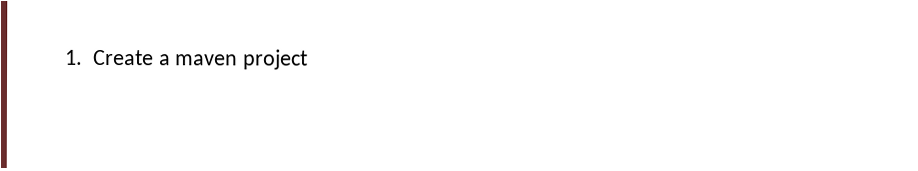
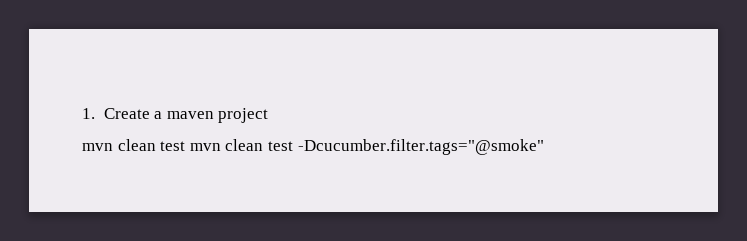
+ mvn clean test mvn clean test -Dcucumber.filter.tags="@smoke"

